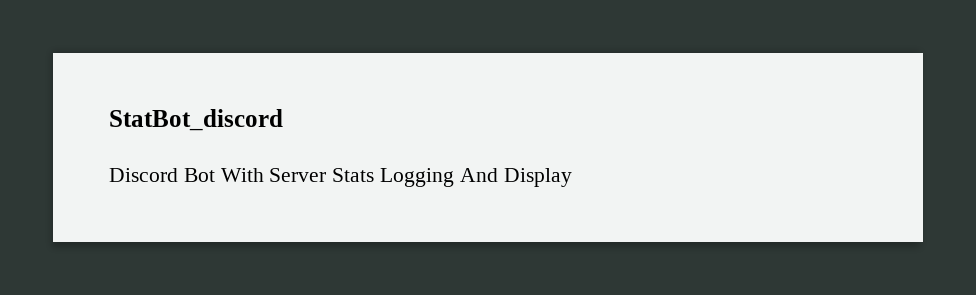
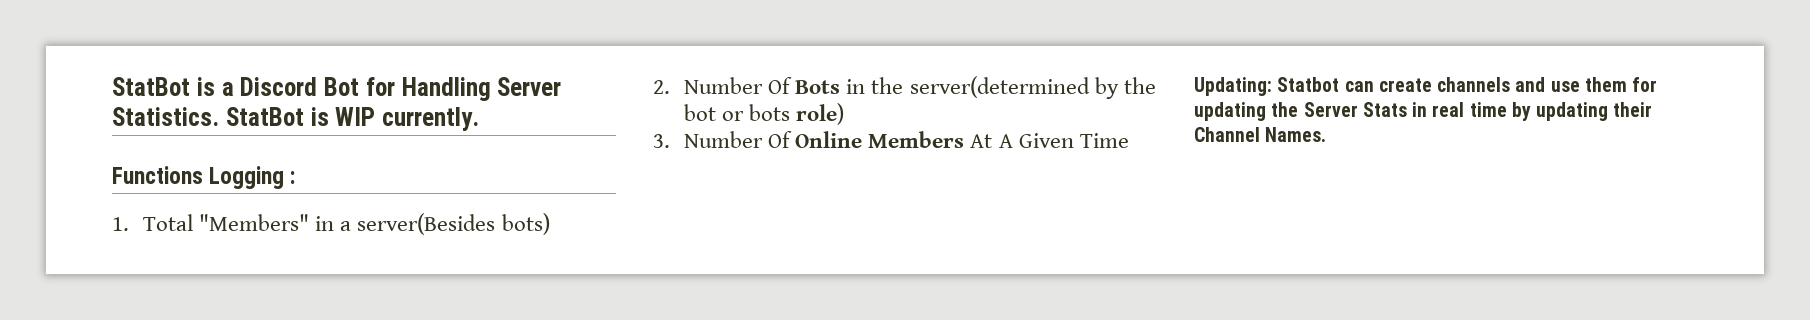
- StatBot_discord
- Discord Bot With Server Stats Logging And Display
+ StatBot is a Discord Bot for Handling Server Statistics. StatBot is WIP currently.
+ Functions Logging :
+ 1. Total "Members" in a server(Besides bots)
+ 2. Number Of Bots in the server(determined by the bot or bots role)
+ 3. Number Of Online Members At A Given Time
+ Updating: Statbot can create channels and use them for updating the Server Stats in real time by updating their Channel Names.

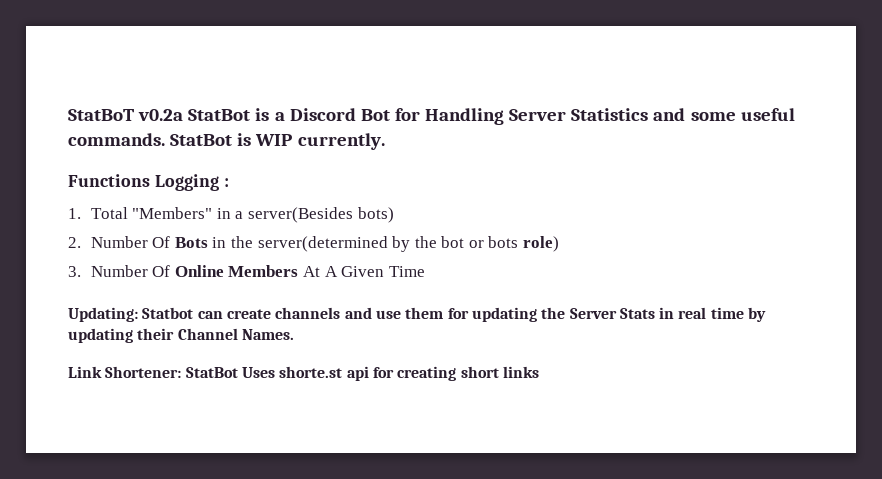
- StatBot is a Discord Bot for Handling Server Statistics.
+ StatBoT v0.2a StatBot is a Discord Bot for Handling Server Statistics and some useful commands.
+ Link Shortener: StatBot Uses shorte.st api for creating short links

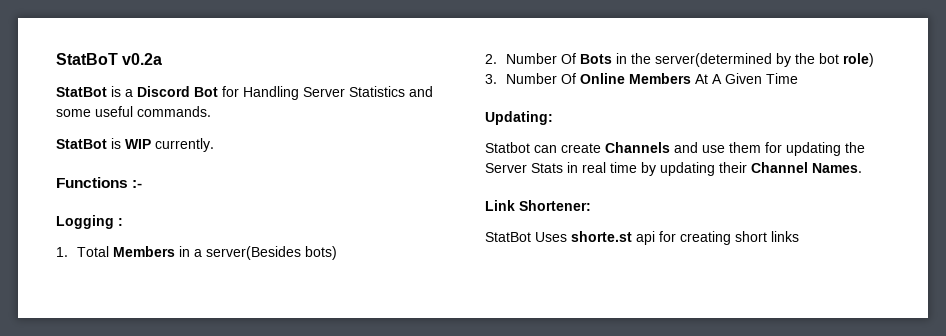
- StatBoT v0.2a StatBot is a Discord Bot for Handling Server Statistics and some useful commands. StatBot is WIP currently.
+ StatBoT v0.2a
+ StatBot is a Discord Bot for Handling Server Statistics and some useful commands.
+ StatBot is WIP currently.
- Functions Logging :
+ Functions :-
+ Logging :
- 1. Total "Members" in a server(Besides bots)
+ 1. Total Members in a server(Besides bots)
- 2. Number Of Bots in the server(determined by the bot or bots role)
+ 2. Number Of Bots in the server(determined by the bot role)
- Updating: Statbot can create channels and use them for updating the Server Stats in real time by updating their Channel Names.
+ Updating:
+ Statbot can create Channels and use them for updating the Server Stats in real time by updating their Channel Names.
- Link Shortener: StatBot Uses shorte.st api for creating short links
+ Link Shortener:
+ StatBot Uses shorte.st api for creating short links

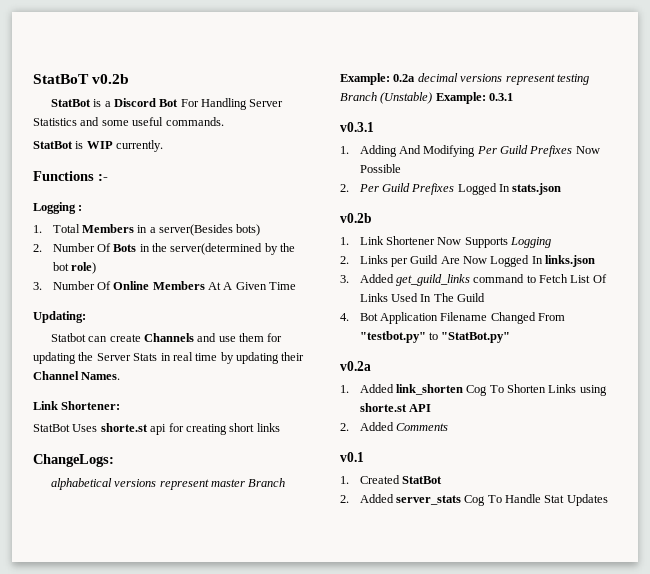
- StatBoT v0.2a
+ StatBoT v0.2b
- StatBot is a Discord Bot for Handling Server Statistics and some useful commands.
+ StatBot is a Discord Bot For Handling Server Statistics and some useful commands.
+ ChangeLogs:
+ alphabetical versions represent master Branch Example: 0.2a decimal versions represent testing Branch (Unstable) Example: 0.3.1
+ v0.3.1
+ 1. Adding And Modifying Per Guild Prefixes Now Possible
+ 2. Per Guild Prefixes Logged In stats.json
+ v0.2b
+ 1. Link Shortener Now Supports Logging
+ 2. Links per Guild Are Now Logged In links.json
+ 3. Added get_guild_links command to Fetch List Of Links Used In The Guild
+ 4. Bot Application Filename Changed From "testbot.py" to "StatBot.py"
+ v0.2a
+ 1. Added link_shorten Cog To Shorten Links using shorte.st API
+ 2. Added Comments
+ v0.1
+ 1. Created StatBot
+ 2. Added server_stats Cog To Handle Stat Updates

